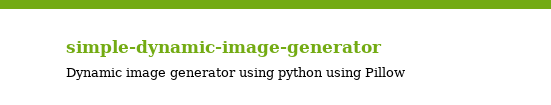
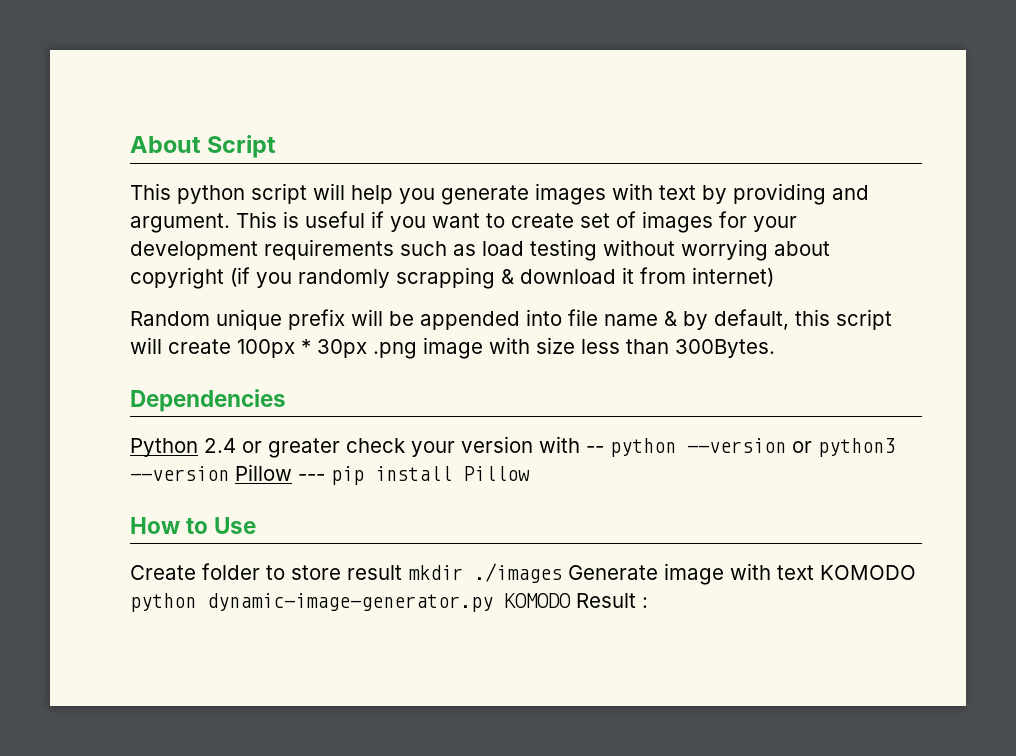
- simple-dynamic-image-generator
- Dynamic image generator using python using Pillow
+ About Script
+ This python script will help you generate images with text by providing and argument. This is useful if you want to create set of images for your development requirements such as load testing without worrying about copyright (if you randomly scrapping & download it from internet)
+ Random unique prefix will be appended into file name & by default, this script will create 100px * 30px .png image with size less than 300Bytes.
+ Dependencies
+ Python 2.4 or greater check your version with -- python --version or python3 --version Pillow --- pip install Pillow
+ How to Use
+ Create folder to store result mkdir ./images Generate image with text KOMODO python dynamic-image-generator.py KOMODO Result :

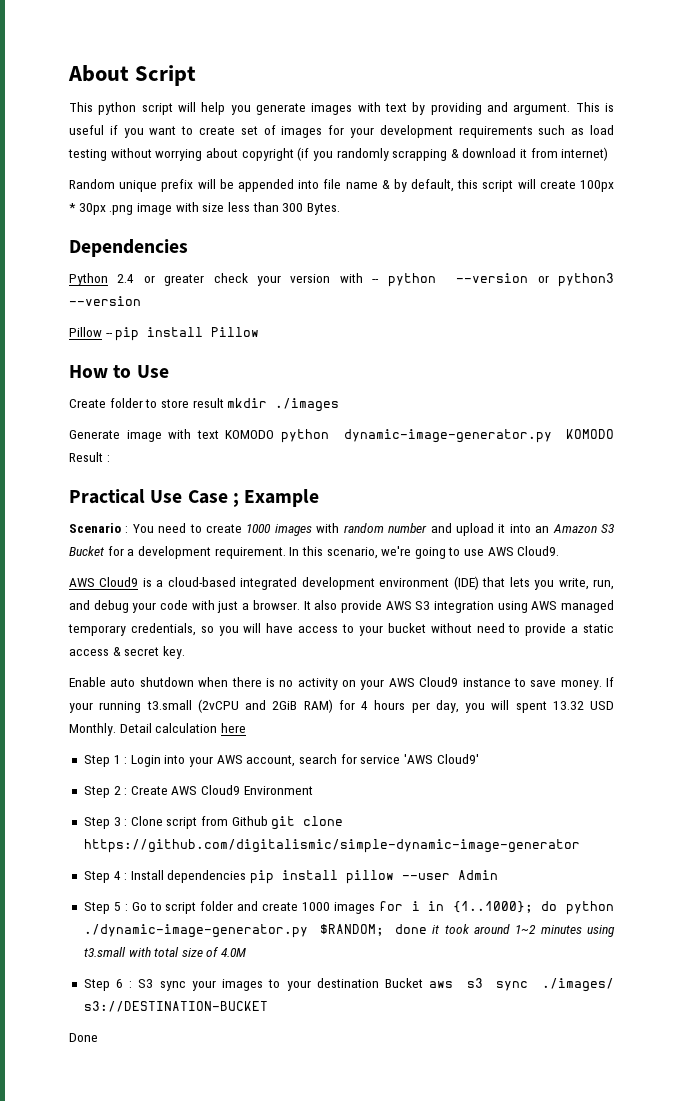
- Random unique prefix will be appended into file name & by default, this script will create 100px * 30px .png image with size less than 300Bytes.
+ Random unique prefix will be appended into file name & by default, this script will create 100px * 30px .png image with size less than 300 Bytes.
- Python 2.4 or greater check your version with -- python --version or python3 --version Pillow --- pip install Pillow
+ Python 2.4 or greater check your version with -- python --version or python3 --version
+ Pillow -- pip install Pillow
- Create folder to store result mkdir ./images Generate image with text KOMODO python dynamic-image-generator.py KOMODO Result :
+ Create folder to store result mkdir ./images
+ Generate image with text KOMODO python dynamic-image-generator.py KOMODO Result :
+ Practical Use Case ; Example
+ Scenario : You need to create 1000 images with random number and upload it into an Amazon S3 Bucket for a development requirement. In this scenario, we're going to use AWS Cloud9.
+ AWS Cloud9 is a cloud-based integrated development environment (IDE) that lets you write, run, and debug your code with just a browser. It also provide AWS S3 integration using AWS managed temporary credentials, so you will have access to your bucket without need to provide a static access & secret key.
+ Enable auto shutdown when there is no activity on your AWS Cloud9 instance to save money. If your running t3.small (2vCPU and 2GiB RAM) for 4 hours per day, you will spent 13.32 USD Monthly. Detail calculation here
+ Step 1 : Login into your AWS account, search for service 'AWS Cloud9'
+ Step 2 : Create AWS Cloud9 Environment
+ Step 3 : Clone script from Github git clone https://github.com/digitalismic/simple-dynamic-image-generator
+ Step 4 : Install dependencies pip install pillow --user Admin
+ Step 5 : Go to script folder and create 1000 images for i in {1..1000}; do python ./dynamic-image-generator.py $RANDOM; done it took around 1~2 minutes using t3.small with total size of 4.0M
+ Step 6 : S3 sync your images to your destination Bucket aws s3 sync ./images/ s3://DESTINATION-BUCKET
+ Done

